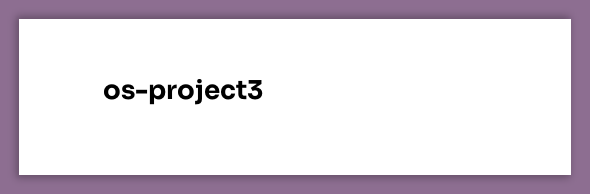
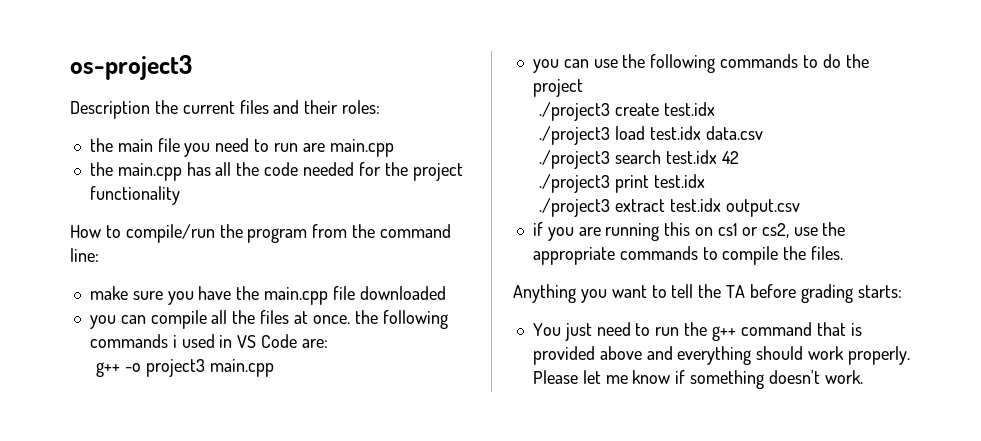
+ Description the current files and their roles:
+ the main file you need to run are main.cpp
+ the main.cpp has all the code needed for the project functionality
+ How to compile/run the program from the command line:
+ make sure you have the main.cpp file downloaded
+ you can compile all the files at once. the following commands i used in VS Code are:
+ g++ -o project3 main.cpp
+ you can use the following commands to do the project
+ ./project3 create test.idx
+ ./project3 load test.idx data.csv
+ ./project3 search test.idx 42
+ ./project3 print test.idx
+ ./project3 extract test.idx output.csv
+ if you are running this on cs1 or cs2, use the appropriate commands to compile the files.
+ Anything you want to tell the TA before grading starts:
+ You just need to run the g++ command that is provided above and everything should work properly. Please let me know if something doesn't work.

